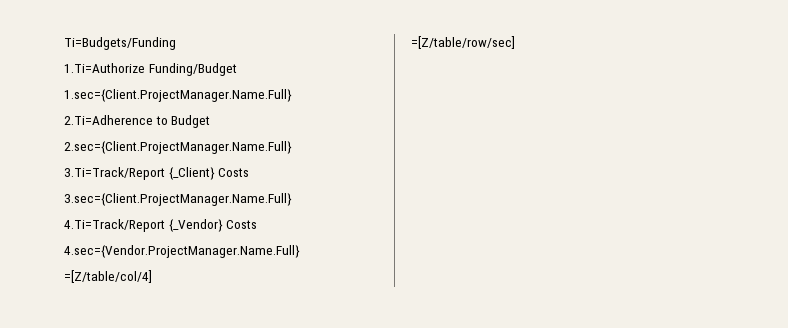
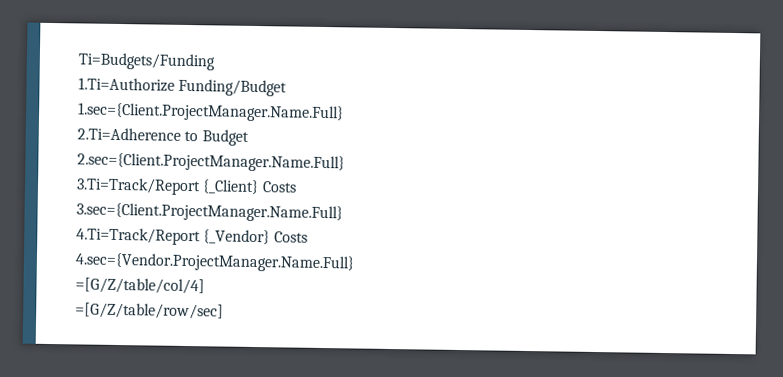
- =[Z/table/col/4]
- =[Z/table/row/sec]
+ =[G/Z/table/col/4]
+ =[G/Z/table/row/sec]

